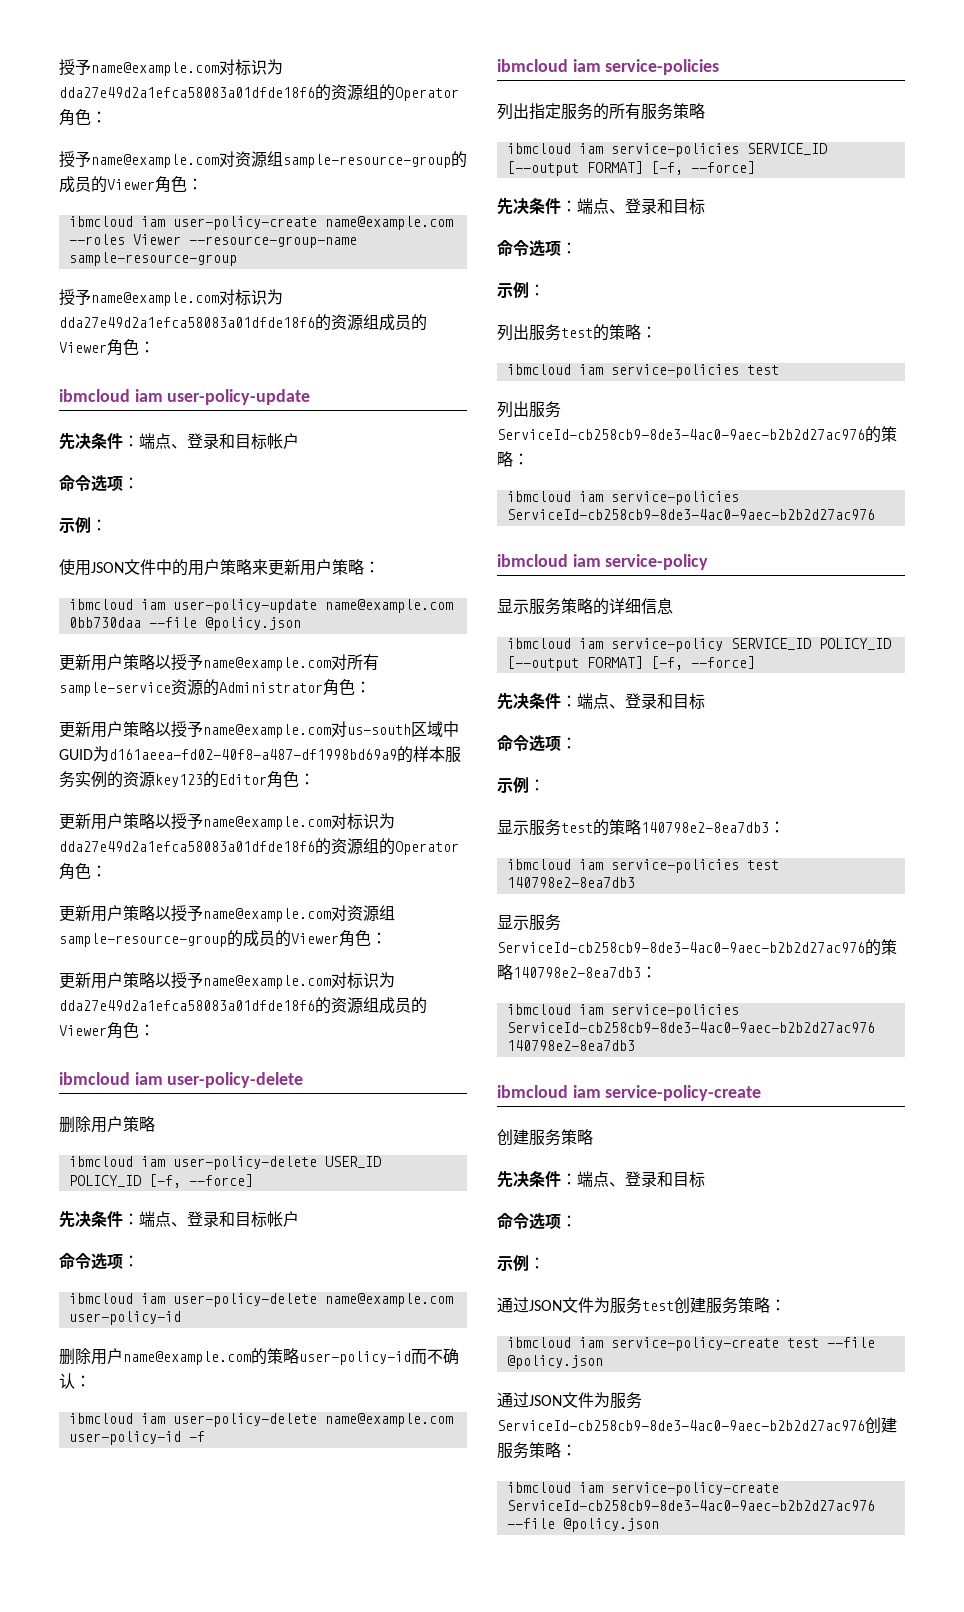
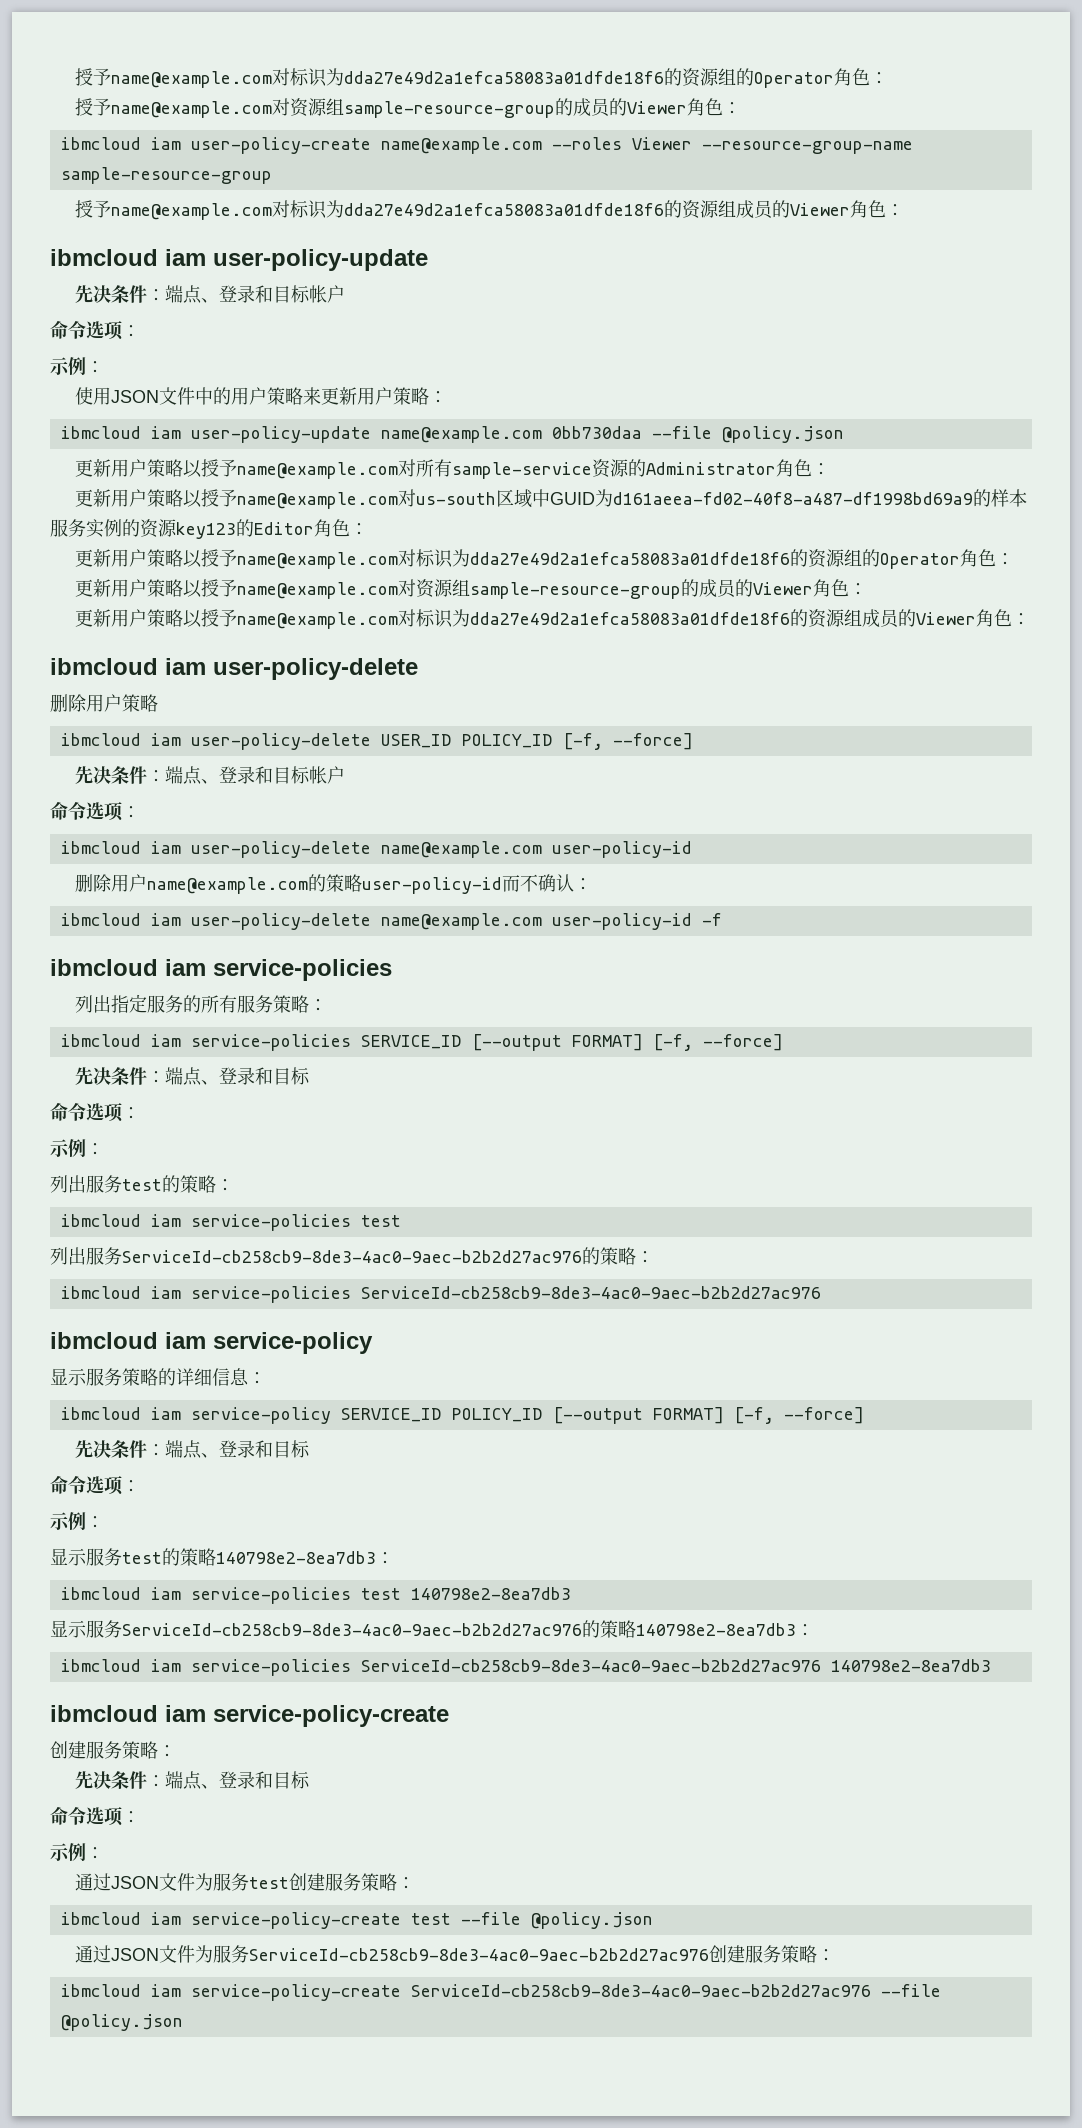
- 列出指定服务的所有服务策略
+ 列出指定服务的所有服务策略：
- 显示服务策略的详细信息
+ 显示服务策略的详细信息：
  ibmcloud iam service-policies ServiceId-cb258cb9-8de3-4ac0-9aec-b2b2d27ac976 140798e2-8ea7db3
  ibmcloud iam service-policy-create
- 创建服务策略
+ 创建服务策略：

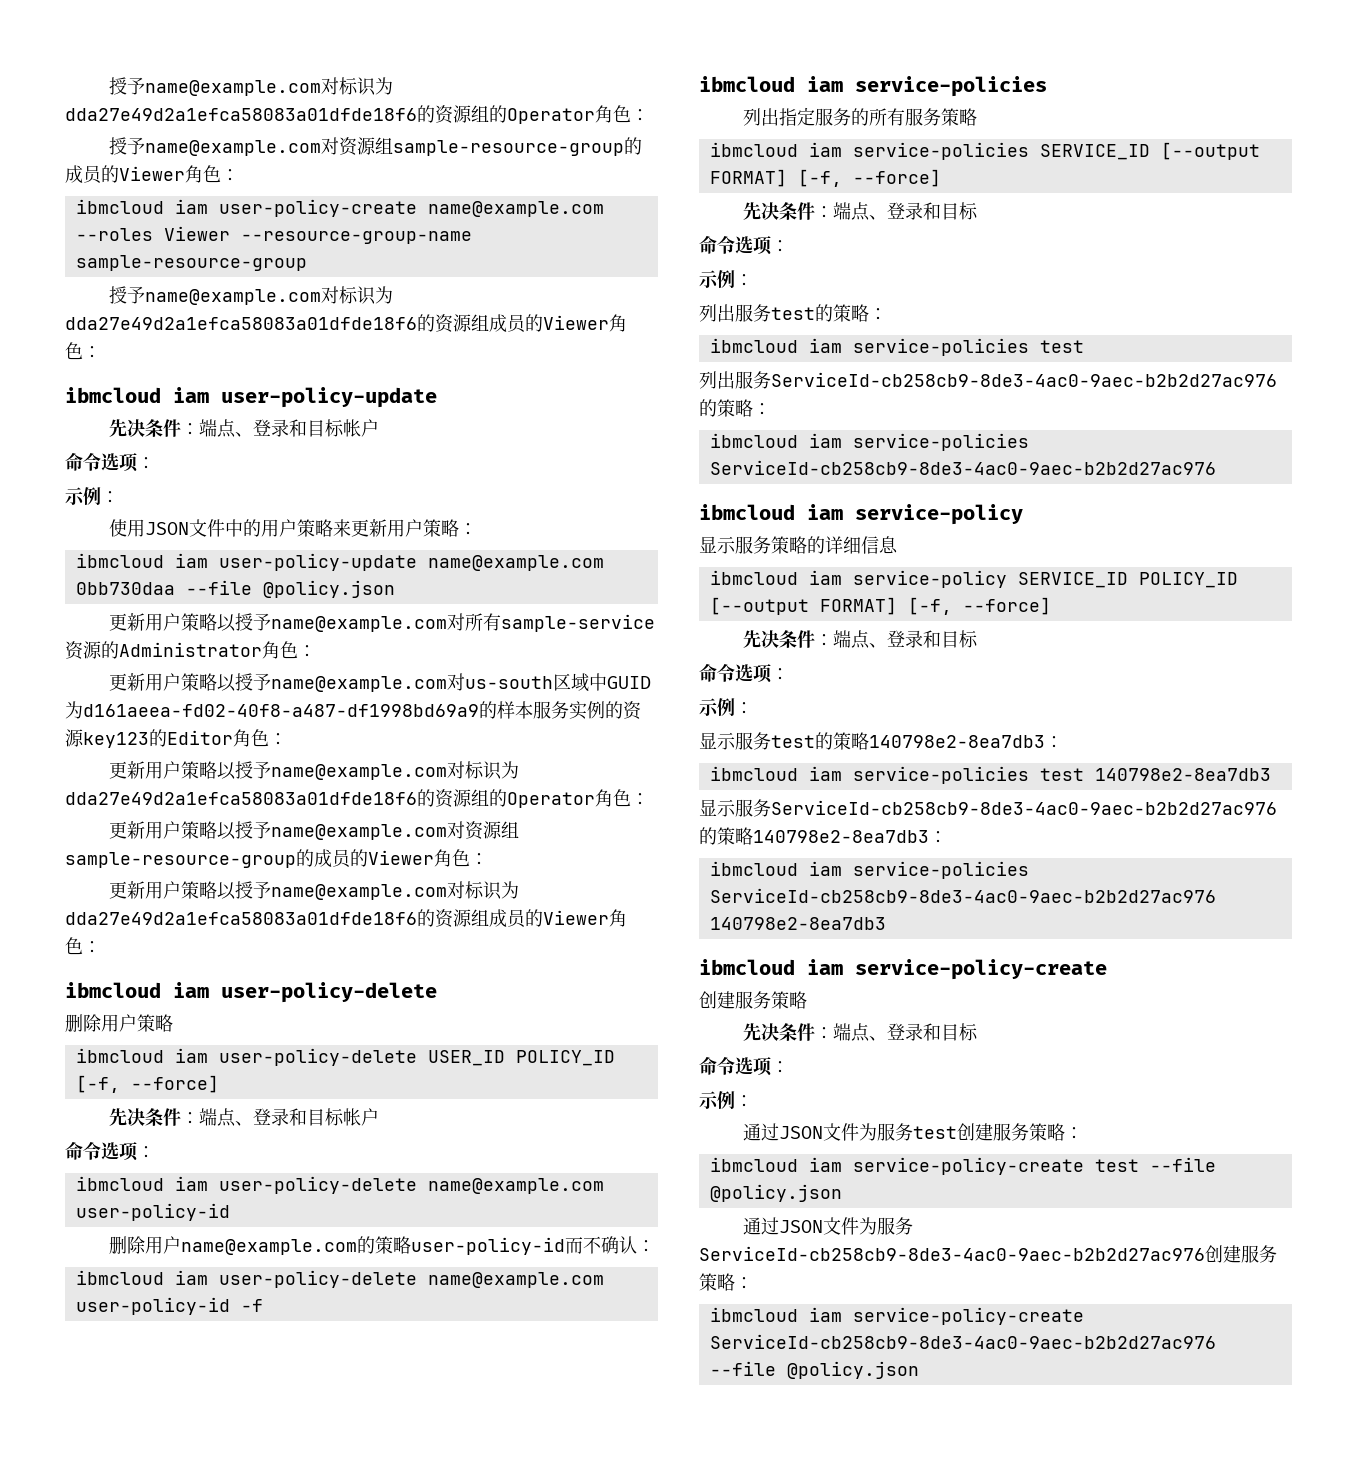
- 列出指定服务的所有服务策略：
+ 列出指定服务的所有服务策略
- 显示服务策略的详细信息：
+ 显示服务策略的详细信息
  ibmcloud iam service-policies ServiceId-cb258cb9-8de3-4ac0-9aec-b2b2d27ac976 140798e2-8ea7db3
  ibmcloud iam service-policy-create
- 创建服务策略：
+ 创建服务策略

